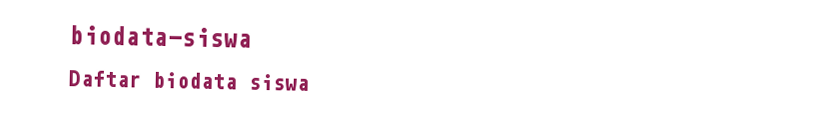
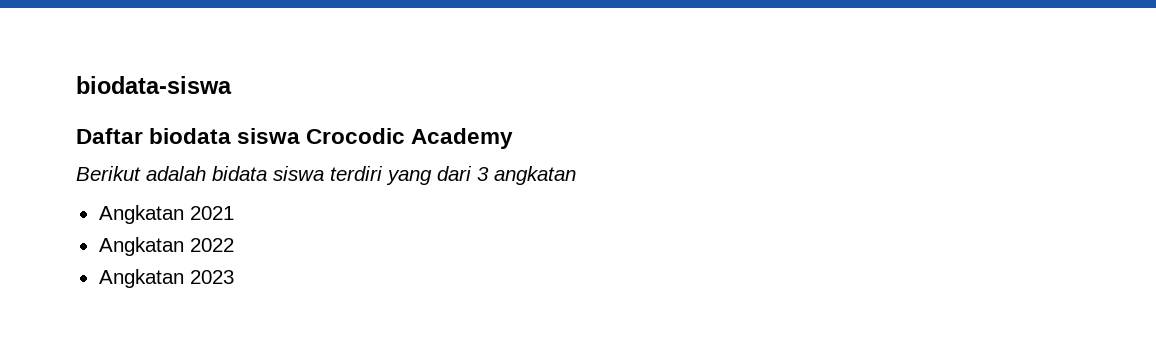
- Daftar biodata siswa
+ Daftar biodata siswa Crocodic Academy
+ Berikut adalah bidata siswa terdiri yang dari 3 angkatan
+ Angkatan 2021
+ Angkatan 2022
+ Angkatan 2023

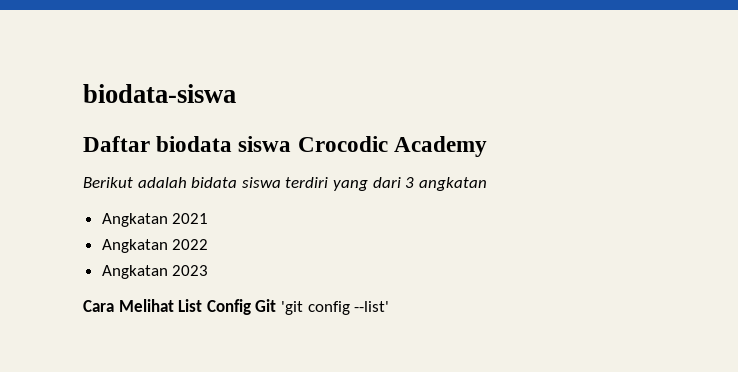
+ Cara Melihat List Config Git 'git config --list'

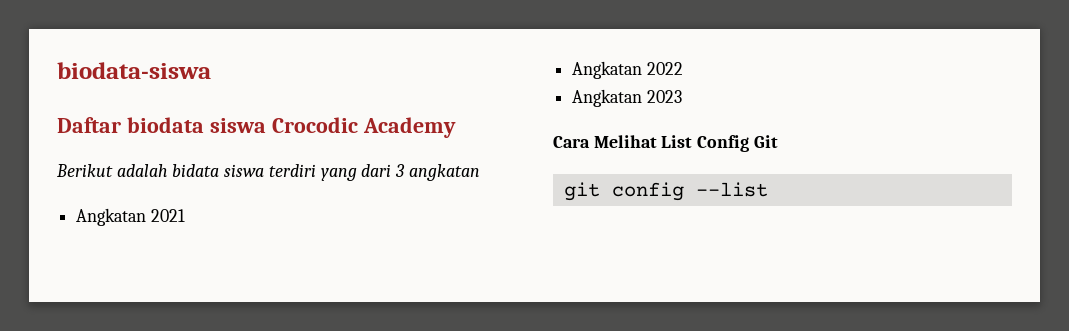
- Cara Melihat List Config Git 'git config --list'
+ Cara Melihat List Config Git
+ git config --list

